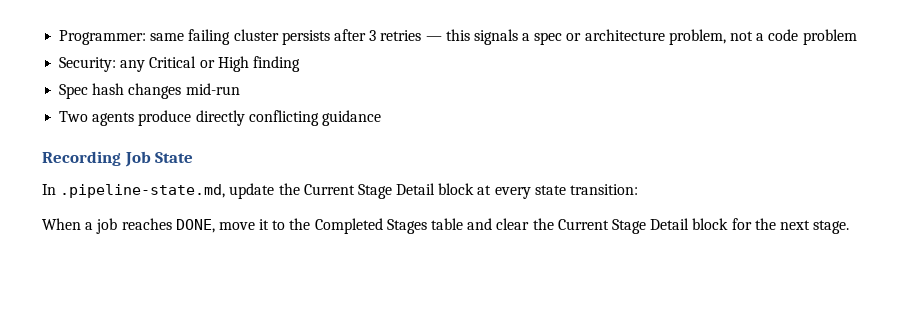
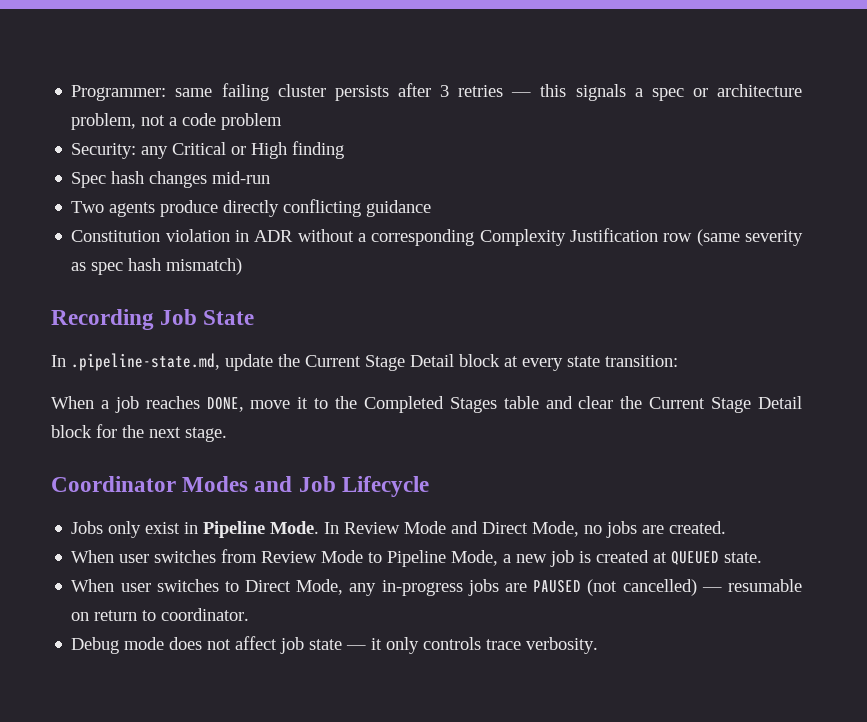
+ Constitution violation in ADR without a corresponding Complexity Justification row (same severity as spec hash mismatch)
+ Coordinator Modes and Job Lifecycle
+ Jobs only exist in Pipeline Mode. In Review Mode and Direct Mode, no jobs are created.
+ When user switches from Review Mode to Pipeline Mode, a new job is created at QUEUED state.
+ When user switches to Direct Mode, any in-progress jobs are PAUSED (not cancelled) — resumable on return to coordinator.
+ Debug mode does not affect job state — it only controls trace verbosity.

